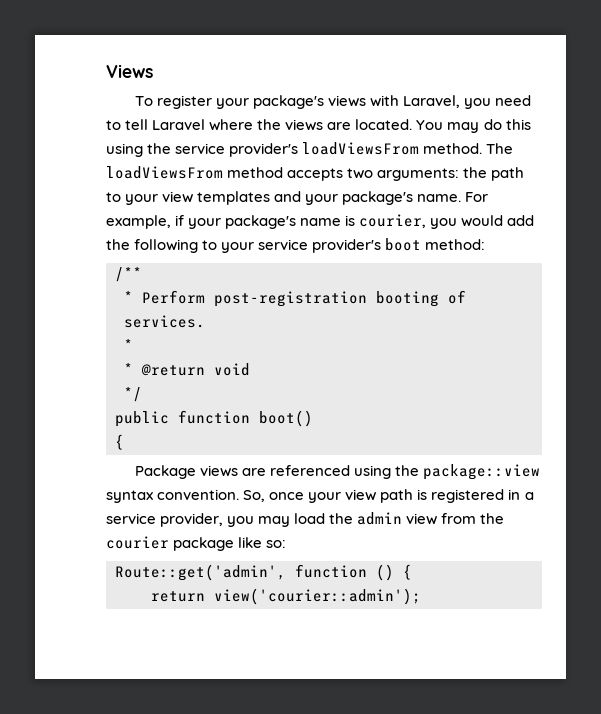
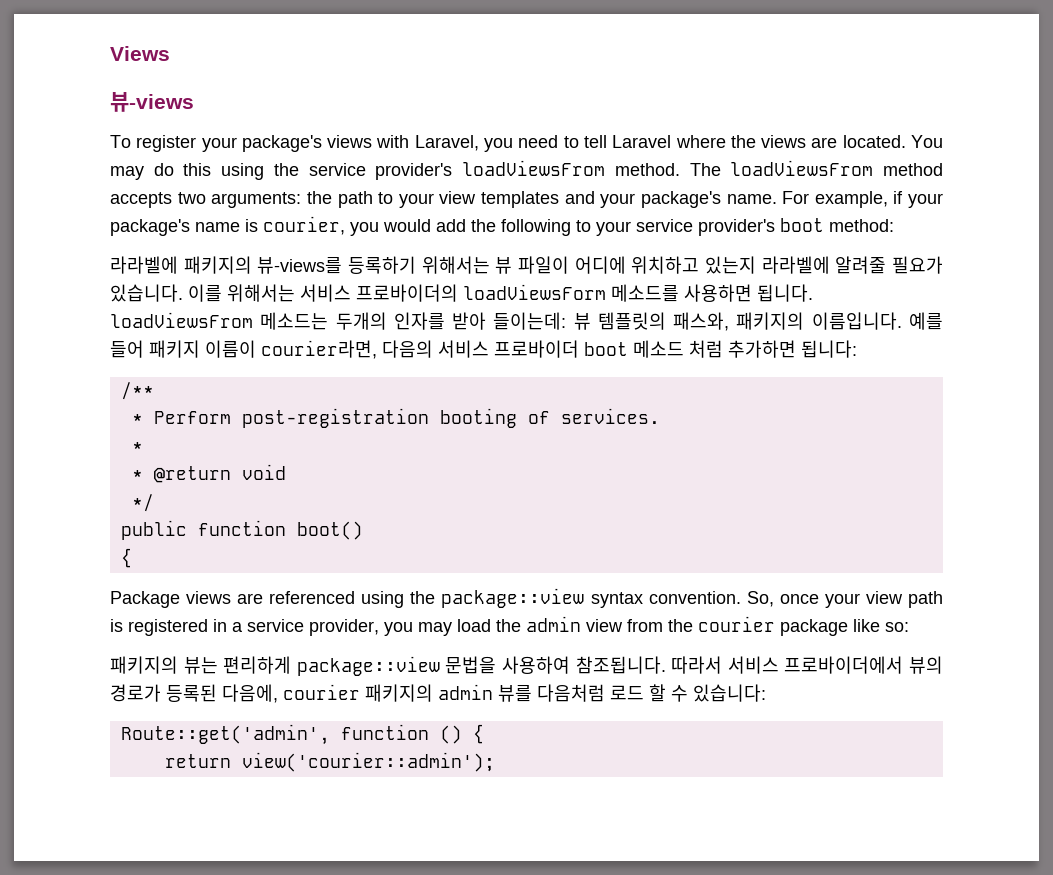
+ 뷰-views
+ 라라벨에 패키지의 뷰-views를 등록하기 위해서는 뷰 파일이 어디에 위치하고 있는지 라라벨에 알려줄 필요가 있습니다. 이를 위해서는 서비스 프로바이더의 loadViewsForm 메소드를 사용하면 됩니다. loadViewsFrom 메소드는 두개의 인자를 받아 들이는데: 뷰 템플릿의 패스와, 패키지의 이름입니다. 예를 들어 패키지 이름이 courier라면, 다음의 서비스 프로바이더 boot 메소드 처럼 추가하면 됩니다:
+ 패키지의 뷰는 편리하게 package::view 문법을 사용하여 참조됩니다. 따라서 서비스 프로바이더에서 뷰의 경로가 등록된 다음에, courier 패키지의 admin 뷰를 다음처럼 로드 할 수 있습니다:

